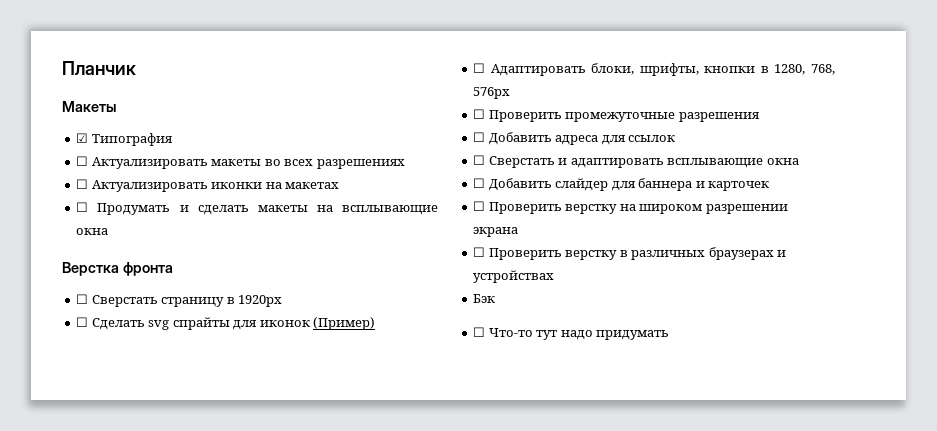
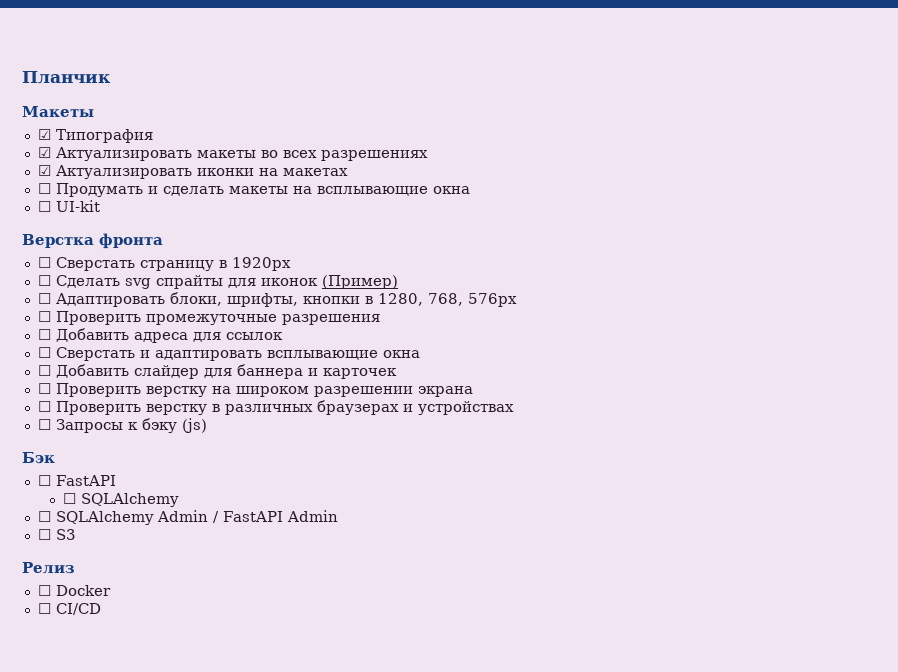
- ☐ Актуализировать макеты во всех разрешениях
+ ☑ Актуализировать макеты во всех разрешениях
- ☐ Актуализировать иконки на макетах
+ ☑ Актуализировать иконки на макетах
+ ☐ UI-kit
+ ☐ Запросы к бэку (js)
  Бэк
- ☐ Что-то тут надо придумать
+ ☐ FastAPI
+ ☐ SQLAlchemy
+ ☐ SQLAlchemy Admin / FastAPI Admin
+ ☐ S3
+ Релиз
+ ☐ Docker
+ ☐ CI/CD

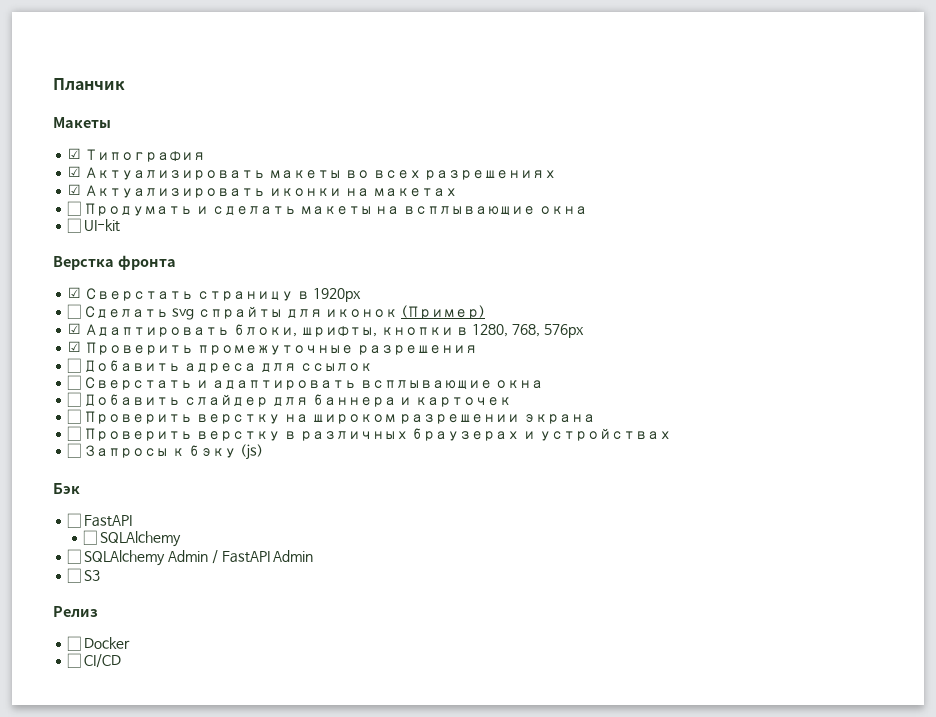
- ☐ Сверстать страницу в 1920px
+ ☑ Сверстать страницу в 1920px
- ☐ Адаптировать блоки, шрифты, кнопки в 1280, 768, 576px
+ ☑ Адаптировать блоки, шрифты, кнопки в 1280, 768, 576px
- ☐ Проверить промежуточные разрешения
+ ☑ Проверить промежуточные разрешения

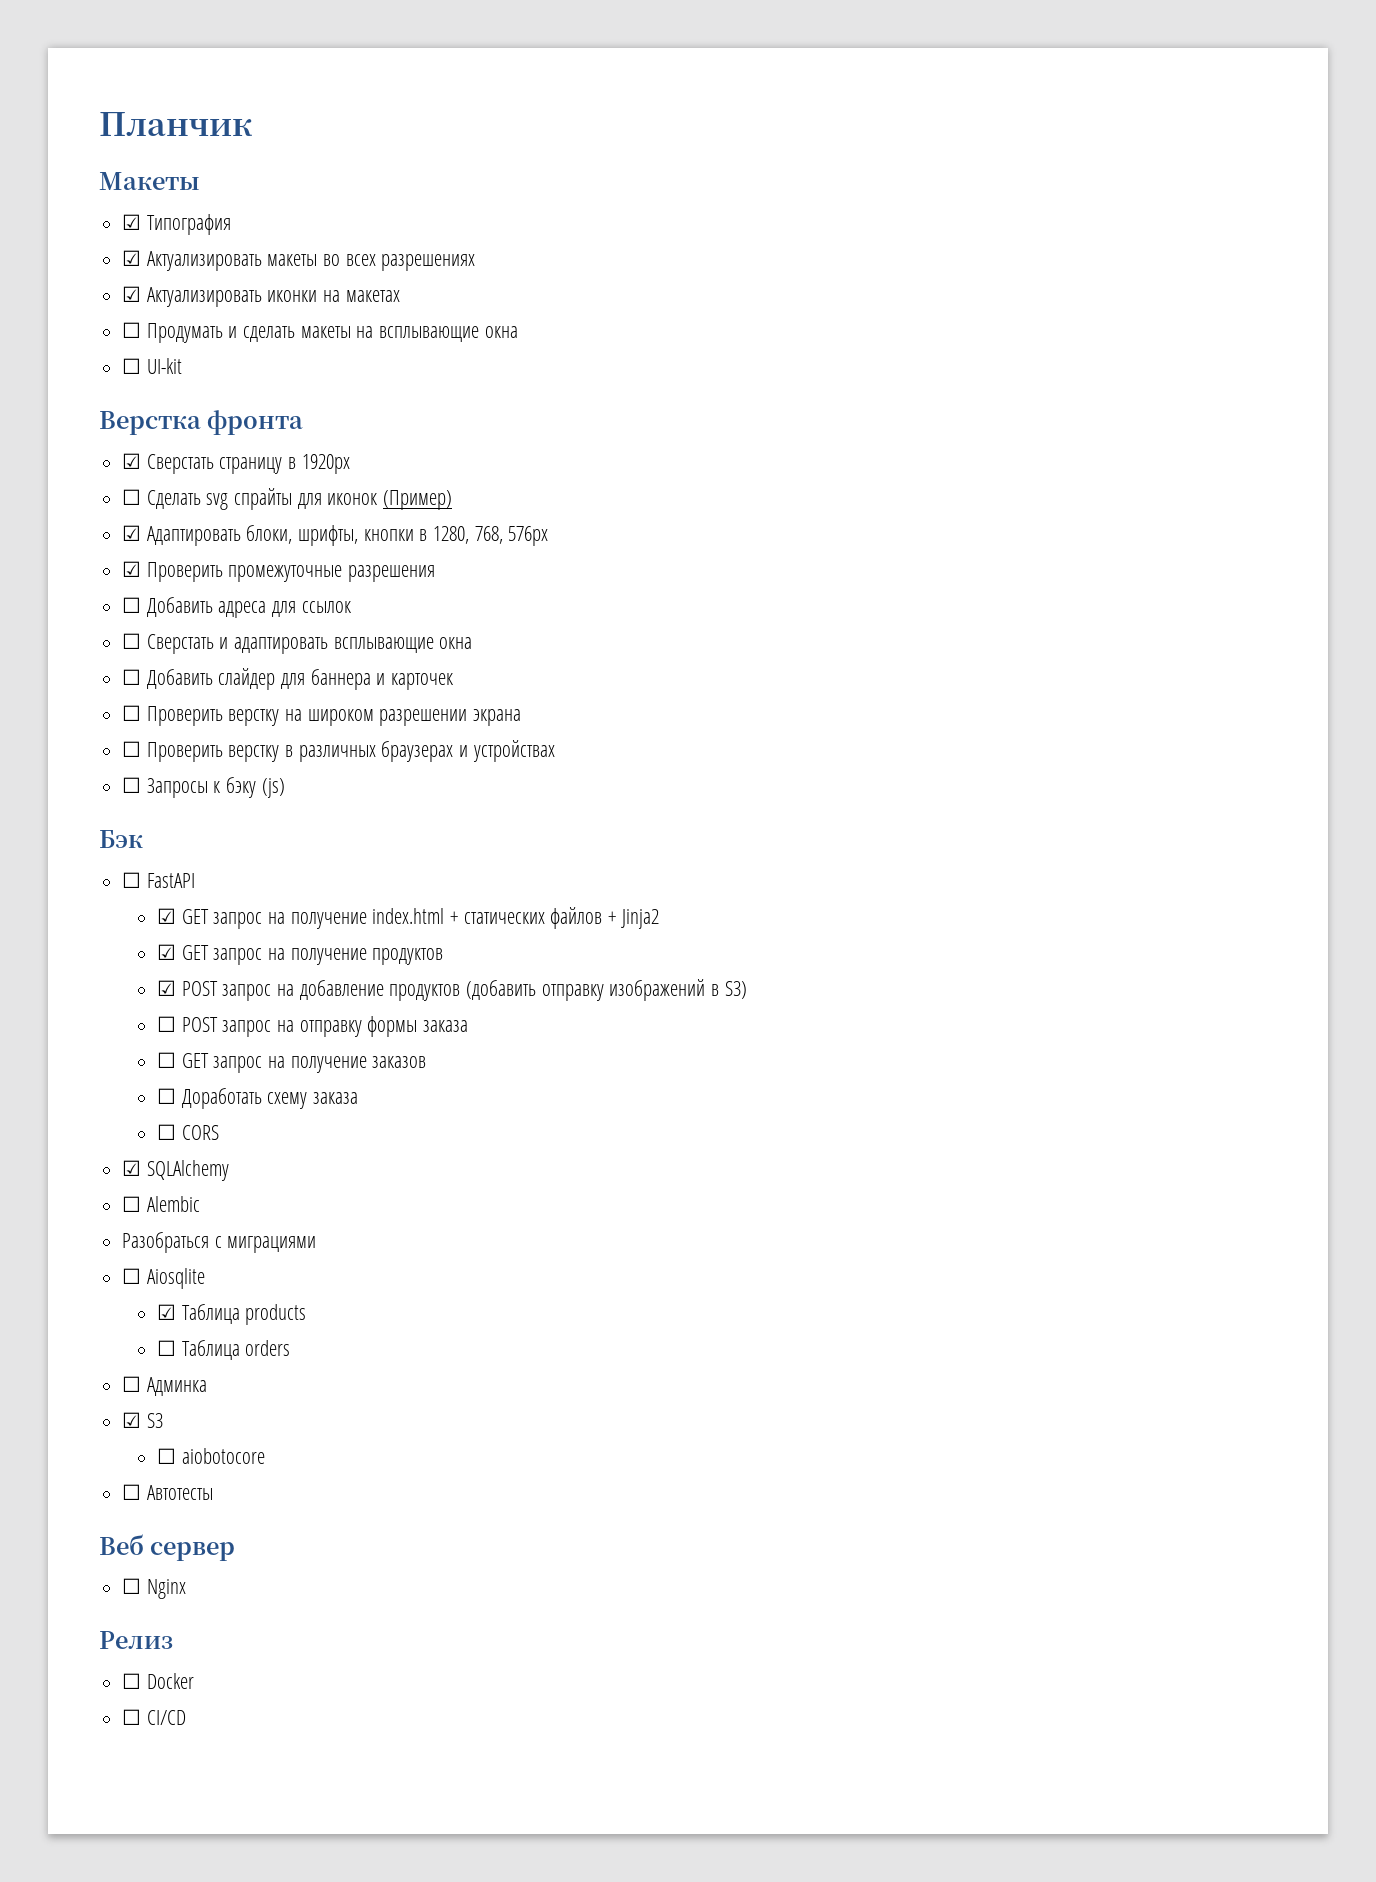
  ☐ FastAPI
- ☐ SQLAlchemy
- ☐ SQLAlchemy Admin / FastAPI Admin
- ☐ S3
+ ☑ GET запрос на получение index.html + статических файлов + Jinja2
+ ☑ GET запрос на получение продуктов
+ ☑ POST запрос на добавление продуктов (добавить отправку изображений в S3)
+ ☐ POST запрос на отправку формы заказа
+ ☐ GET запрос на получение заказов
+ ☐ Доработать схему заказа
+ ☐ CORS
+ ☑ SQLAlchemy
+ ☐ Alembic
+ Разобраться с миграциями
+ ☐ Aiosqlite
+ ☑ Таблица products
+ ☐ Таблица orders
+ ☐ Админка
+ ☑ S3
+ ☐ aiobotocore
+ ☐ Автотесты
+ Веб сервер
+ ☐ Nginx

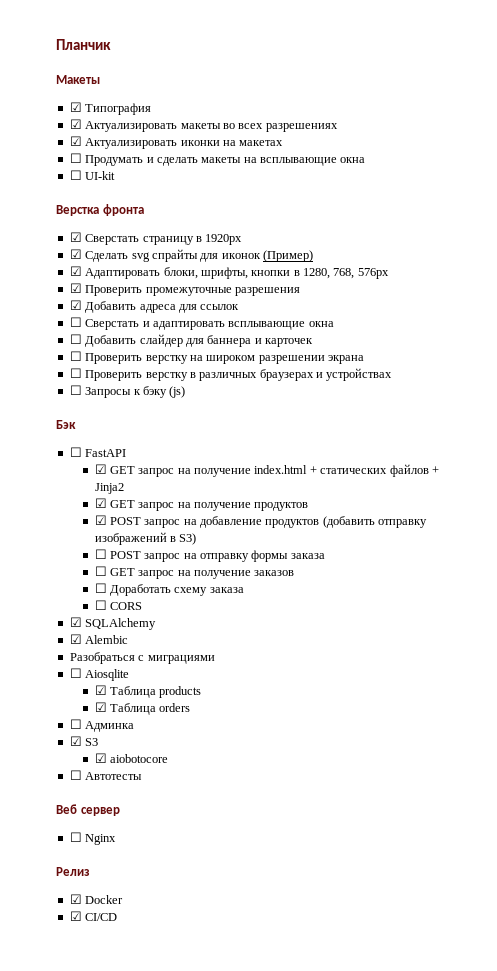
- ☐ Сделать svg спрайты для иконок (Пример)
+ ☑ Сделать svg спрайты для иконок (Пример)
- ☐ Добавить адреса для ссылок
+ ☑ Добавить адреса для ссылок
- ☐ Alembic
+ ☑ Alembic
- ☐ Таблица orders
+ ☑ Таблица orders
- ☐ aiobotocore
+ ☑ aiobotocore
- ☐ Docker
+ ☑ Docker
- ☐ CI/CD
+ ☑ CI/CD

